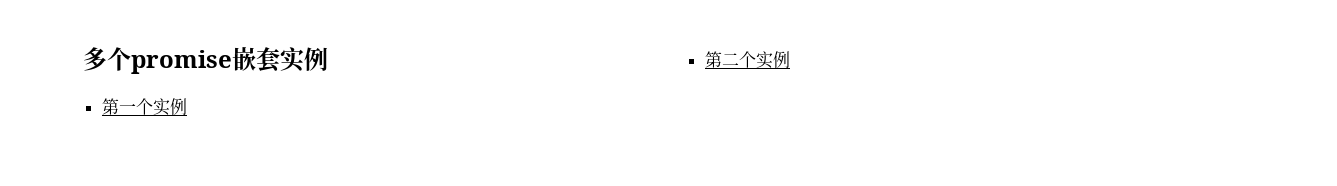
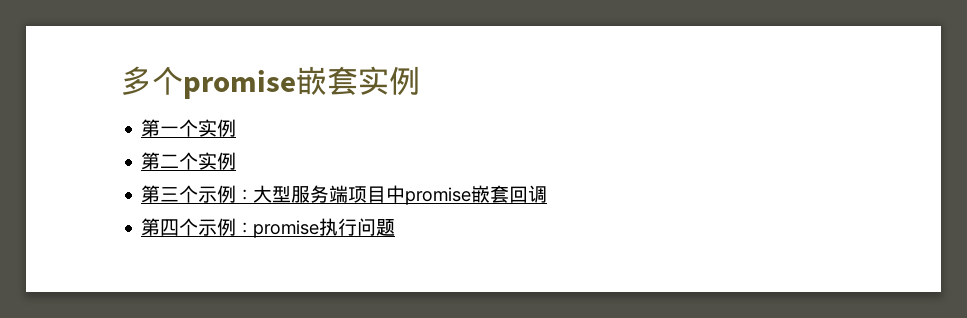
+ 第三个示例：大型服务端项目中promise嵌套回调
+ 第四个示例：promise执行问题

